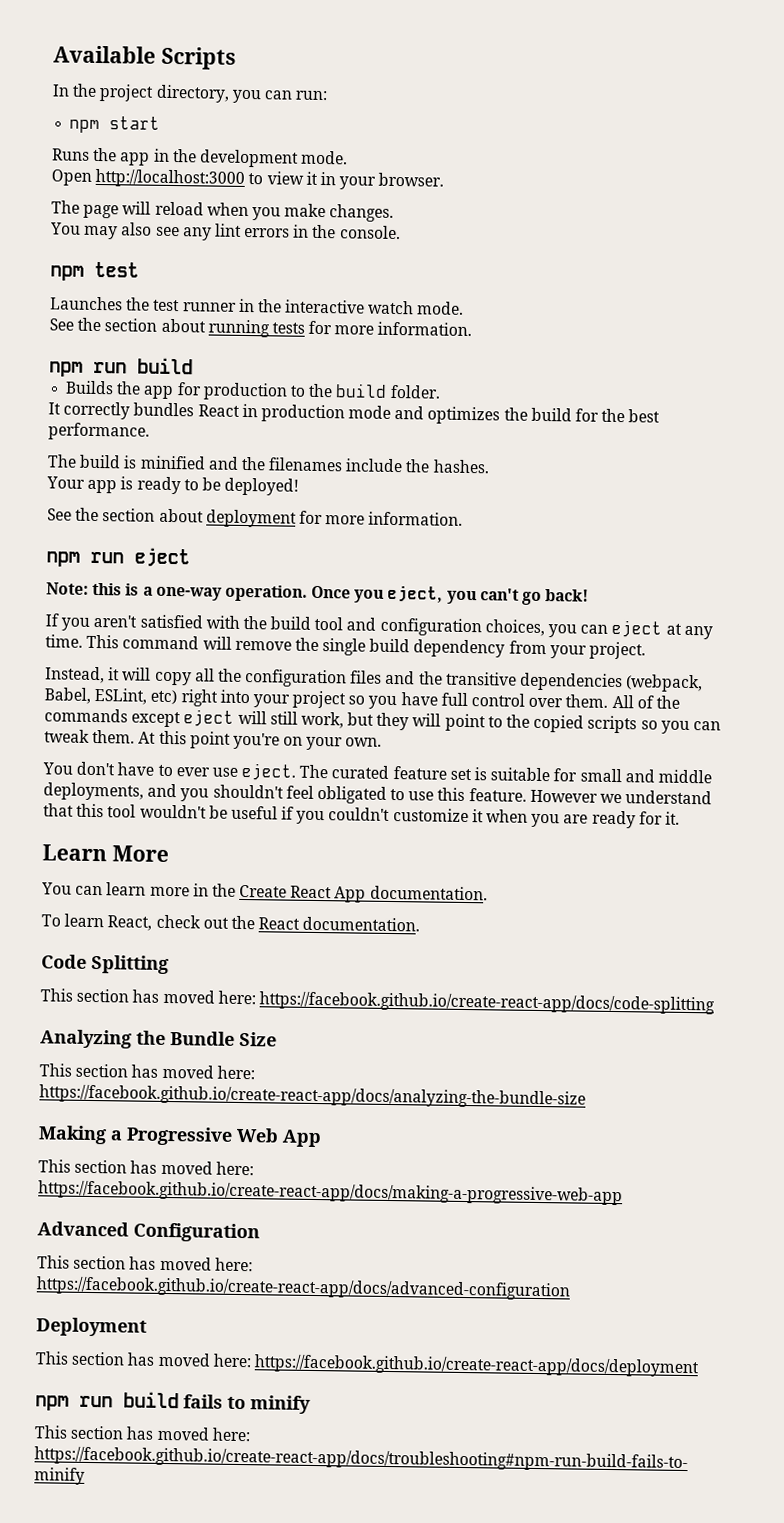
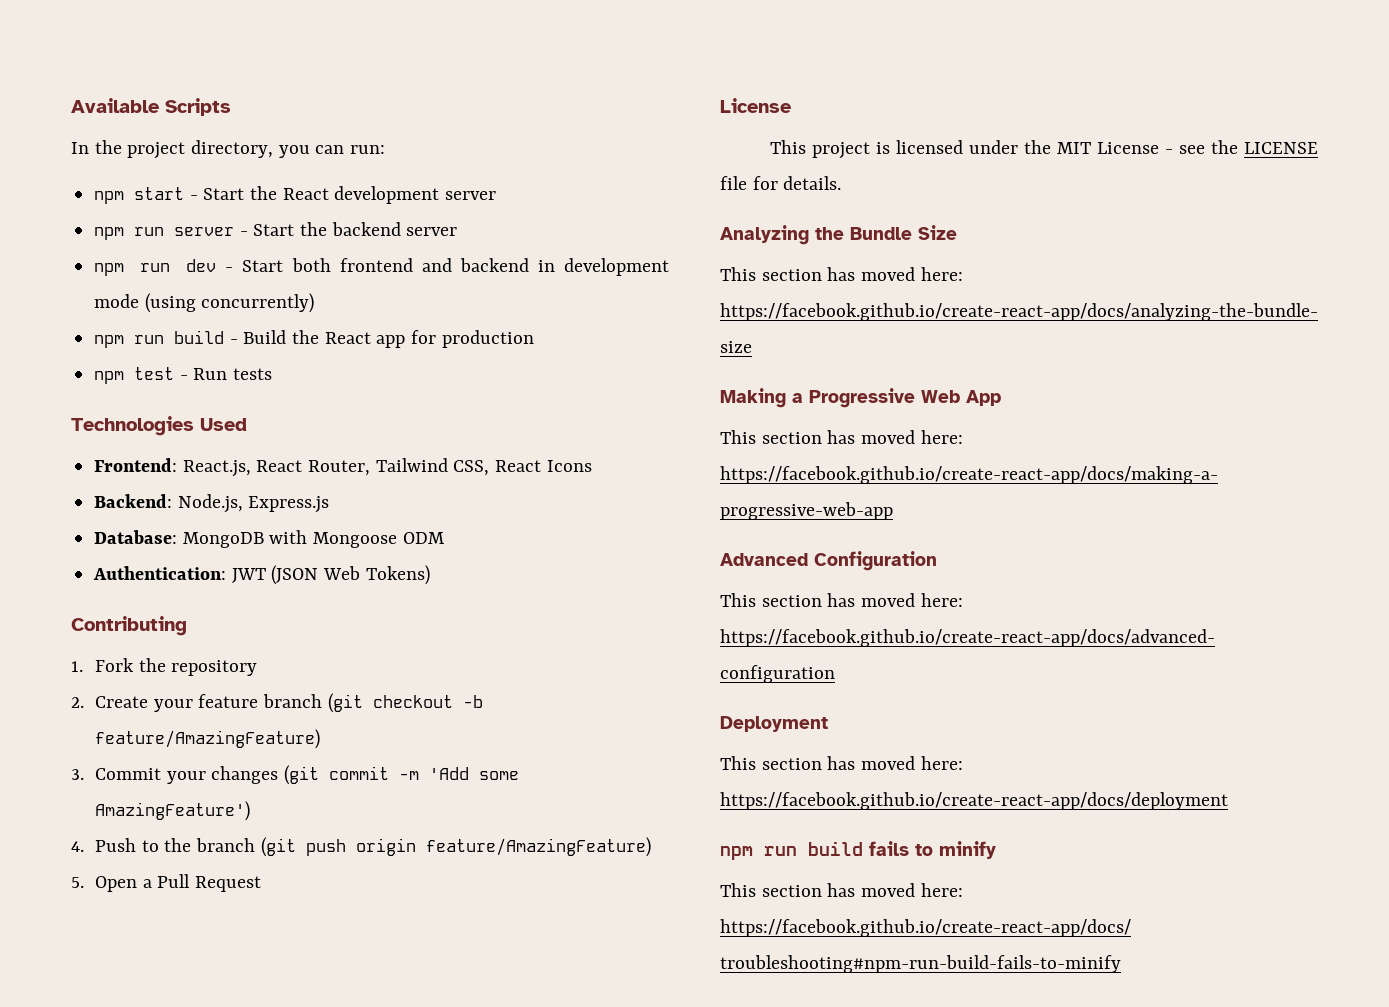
- npm start
- Runs the app in the development mode.
- Open http://localhost:3000 to view it in your browser.
- The page will reload when you make changes.
- You may also see any lint errors in the console.
- npm test
- Launches the test runner in the interactive watch mode.
- See the section about running tests for more information.
- npm run build
- Builds the app for production to the build folder.
- It correctly bundles React in production mode and optimizes the build for the best performance.
- The build is minified and the filenames include the hashes.
- Your app is ready to be deployed!
- See the section about deployment for more information.
- npm run eject
- Note: this is a one-way operation. Once you eject, you can't go back!
- If you aren't satisfied with the build tool and configuration choices, you can eject at any time. This command will remove the single build dependency from your project.
- Instead, it will copy all the configuration files and the transitive dependencies (webpack, Babel, ESLint, etc) right into your project so you have full control over them. All of the commands except eject will still work, but they will point to the copied scripts so you can tweak them. At this point you're on your own.
- You don't have to ever use eject. The curated feature set is suitable for small and middle deployments, and you shouldn't feel obligated to use this feature. However we understand that this tool wouldn't be useful if you couldn't customize it when you are ready for it.
- Learn More
- You can learn more in the Create React App documentation.
- To learn React, check out the React documentation.
- Code Splitting
- This section has moved here: https://facebook.github.io/create-react-app/docs/code-splitting
+ npm start - Start the React development server
+ npm run server - Start the backend server
+ npm run dev - Start both frontend and backend in development mode (using concurrently)
+ npm run build - Build the React app for production
+ npm test - Run tests
+ Technologies Used
+ Frontend: React.js, React Router, Tailwind CSS, React Icons
+ Backend: Node.js, Express.js
+ Database: MongoDB with Mongoose ODM
+ Authentication: JWT (JSON Web Tokens)
+ Contributing
+ 1. Fork the repository
+ 2. Create your feature branch (git checkout -b feature/AmazingFeature)
+ 3. Commit your changes (git commit -m 'Add some AmazingFeature')
+ 4. Push to the branch (git push origin feature/AmazingFeature)
+ 5. Open a Pull Request
+ License
+ This project is licensed under the MIT License - see the LICENSE file for details.

